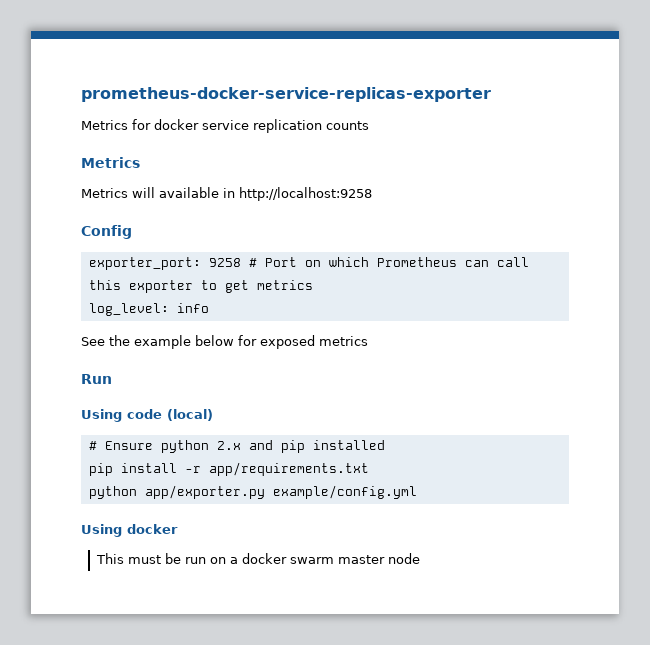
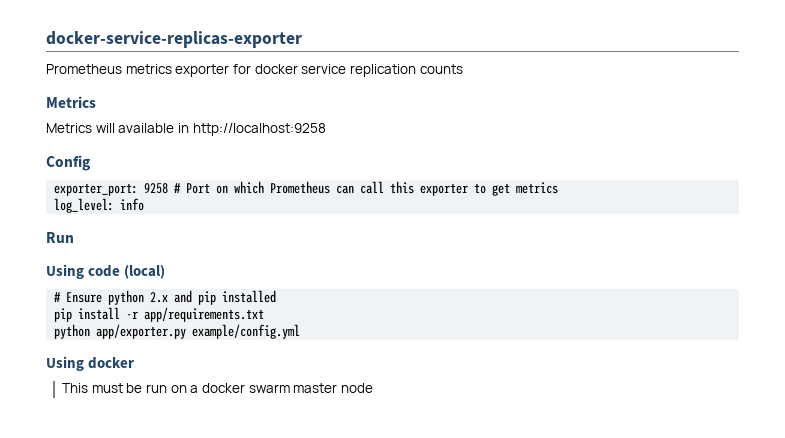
- prometheus-docker-service-replicas-exporter
- Metrics for docker service replication counts
+ docker-service-replicas-exporter
+ Prometheus metrics exporter for docker service replication counts
- See the example below for exposed metrics

